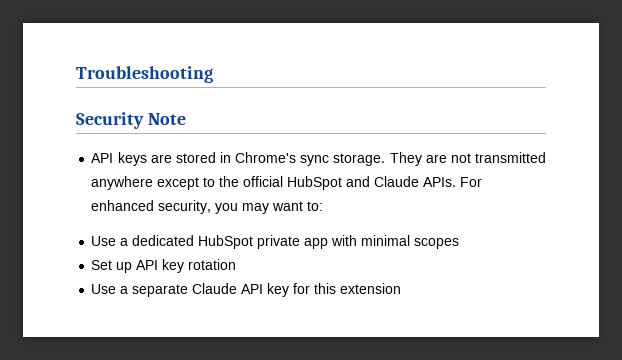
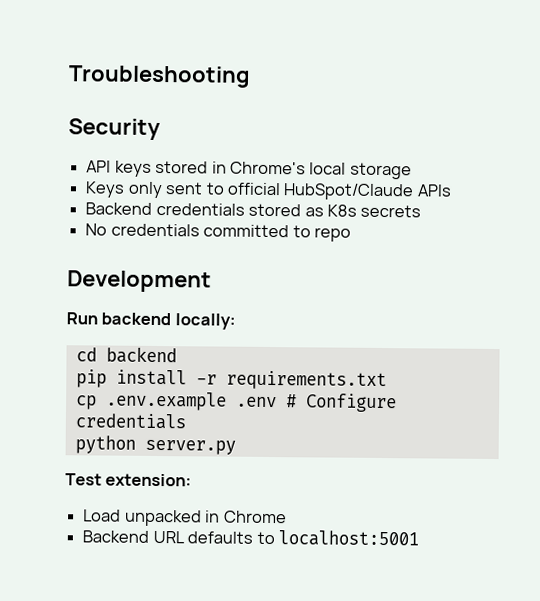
- Security Note
+ Security
- API keys are stored in Chrome's sync storage. They are not transmitted anywhere except to the official HubSpot and Claude APIs. For enhanced security, you may want to:
- Use a dedicated HubSpot private app with minimal scopes
- Set up API key rotation
- Use a separate Claude API key for this extension
+ API keys stored in Chrome's local storage
+ Keys only sent to official HubSpot/Claude APIs
+ Backend credentials stored as K8s secrets
+ No credentials committed to repo
+ Development
+ Run backend locally:
+ cd backend
+ pip install -r requirements.txt
+ cp .env.example .env # Configure credentials
+ python server.py
+ Test extension:
+ Load unpacked in Chrome
+ Backend URL defaults to localhost:5001

